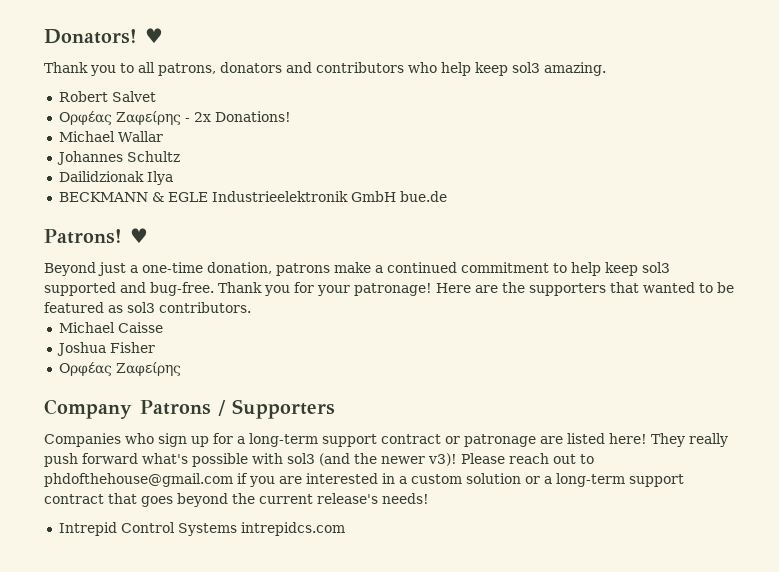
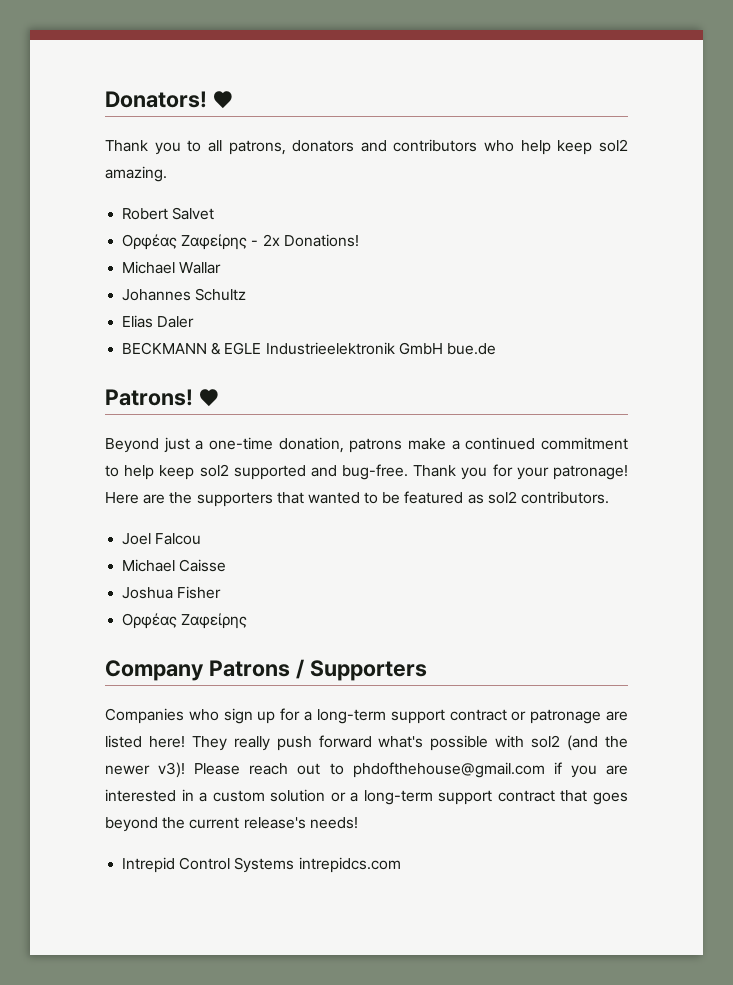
- Thank you to all patrons, donators and contributors who help keep sol3 amazing.
+ Thank you to all patrons, donators and contributors who help keep sol2 amazing.
- Dailidzionak Ilya
+ Elias Daler
- Beyond just a one-time donation, patrons make a continued commitment to help keep sol3 supported and bug-free.
+ Beyond just a one-time donation, patrons make a continued commitment to help keep sol2 supported and bug-free.
- Here are the supporters that wanted to be featured as sol3 contributors.
+ Here are the supporters that wanted to be featured as sol2 contributors.
+ Joel Falcou
- They really push forward what's possible with sol3 (and the newer v3)!
+ They really push forward what's possible with sol2 (and the newer v3)!

